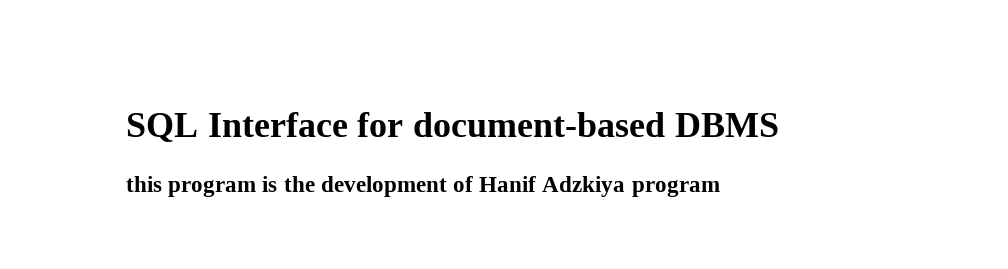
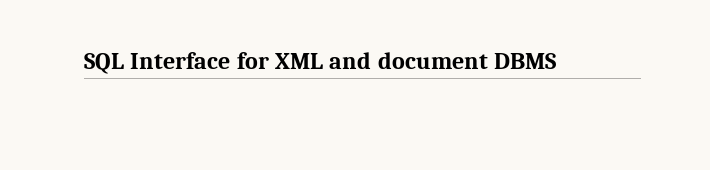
- SQL Interface for document-based DBMS
- this program is the development of Hanif Adzkiya program
+ SQL Interface for XML and document DBMS

